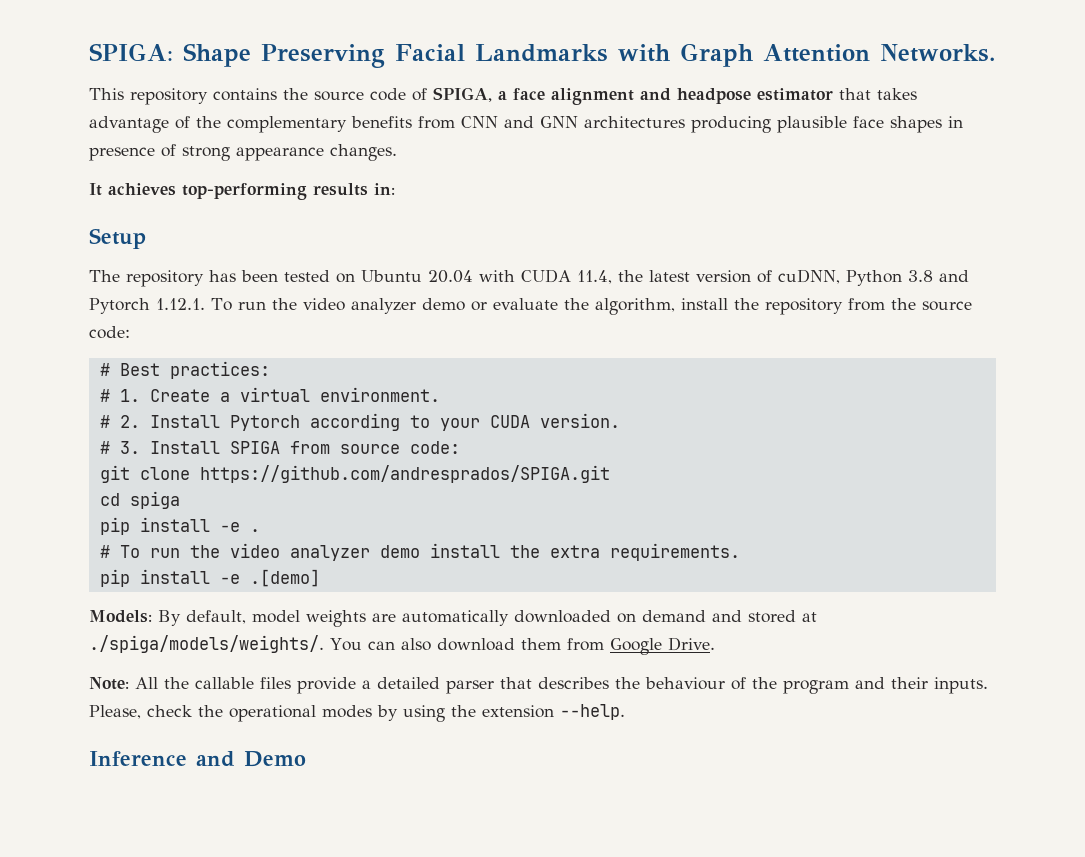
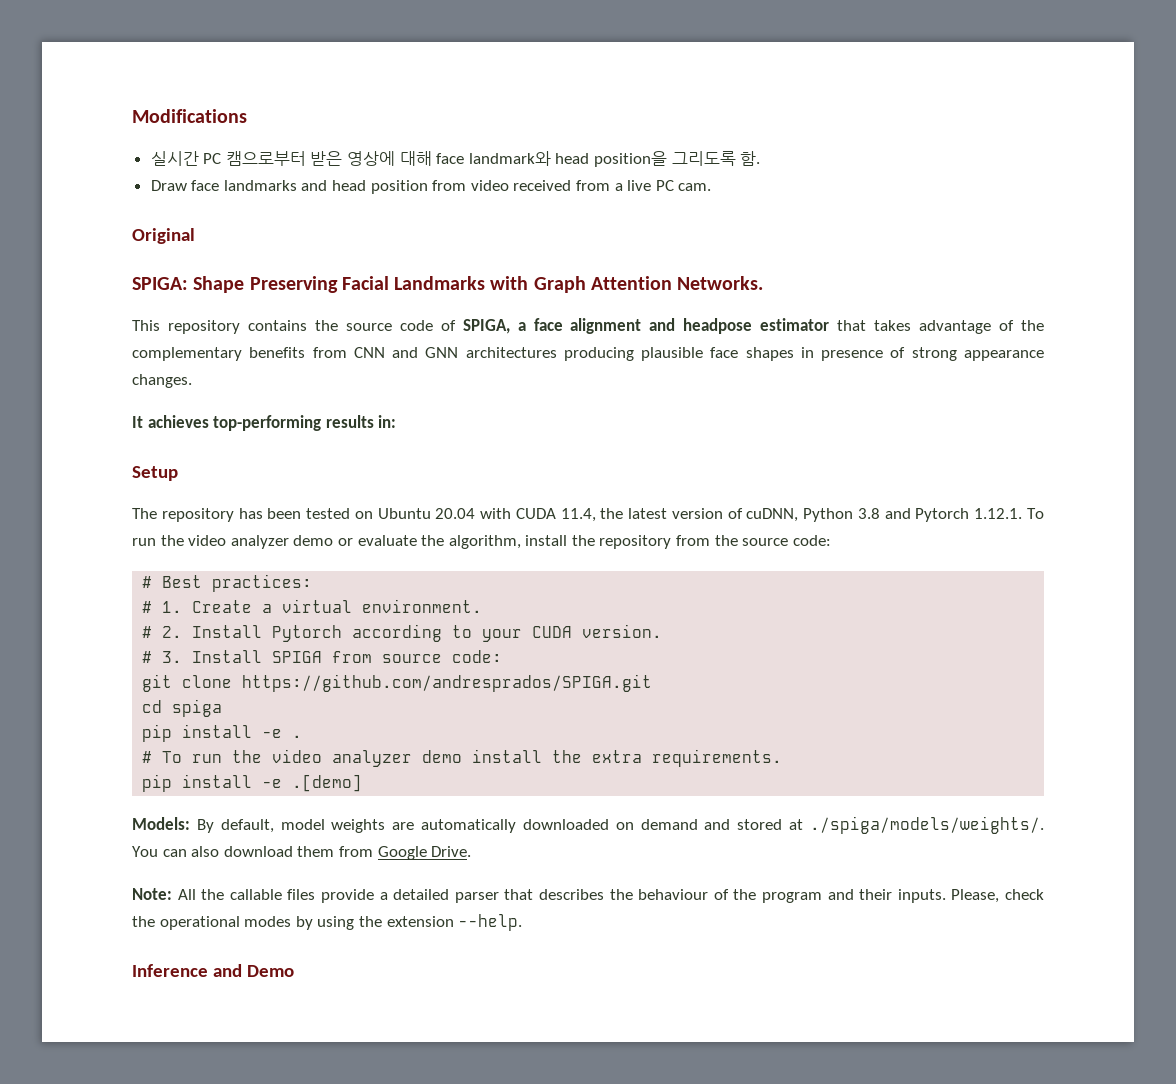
+ Modifications
+ 실시간 PC 캠으로부터 받은 영상에 대해 face landmark와 head position을 그리도록 함.
+ Draw face landmarks and head position from video received from a live PC cam.
+ Original

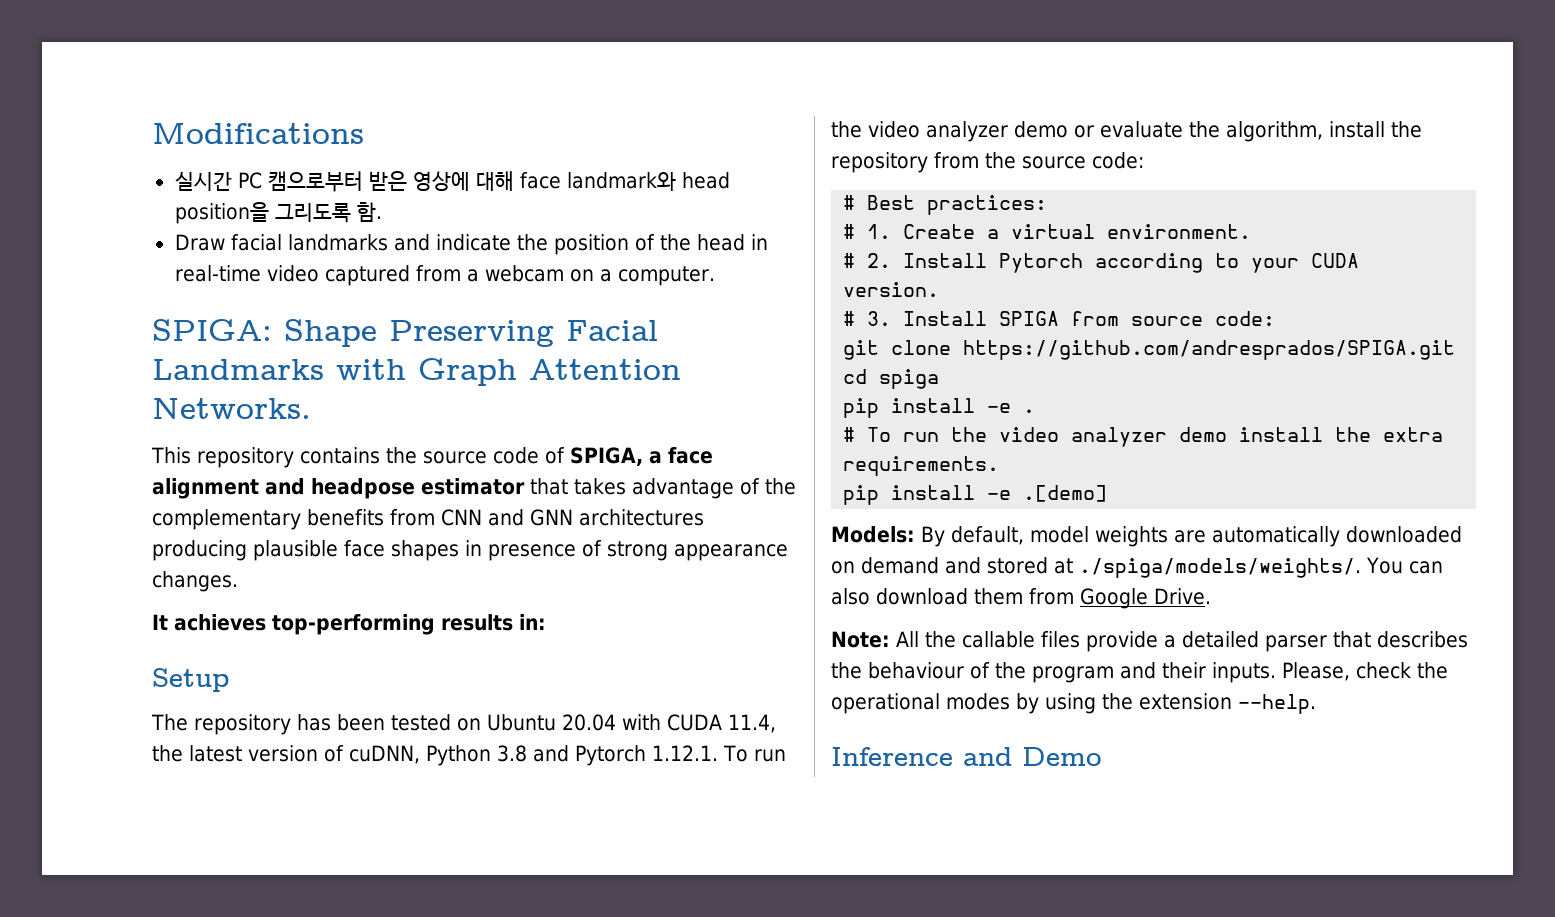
- Draw face landmarks and head position from video received from a live PC cam.
- Original
+ Draw facial landmarks and indicate the position of the head in real-time video captured from a webcam on a computer.

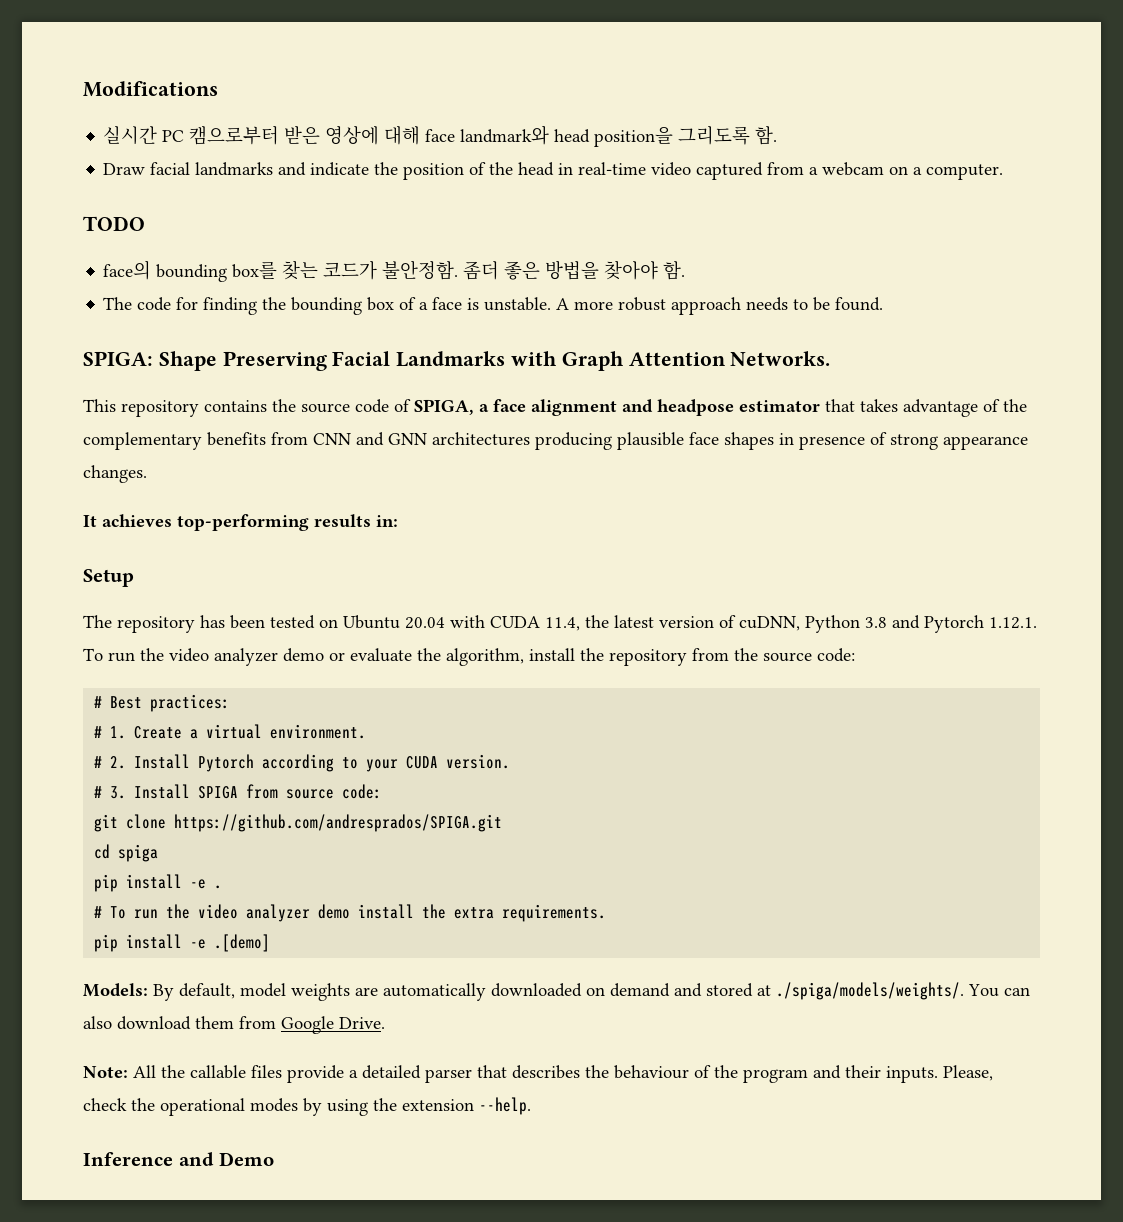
+ TODO
+ face의 bounding box를 찾는 코드가 불안정함. 좀더 좋은 방법을 찾아야 함.
+ The code for finding the bounding box of a face is unstable. A more robust approach needs to be found.

